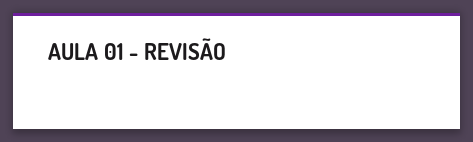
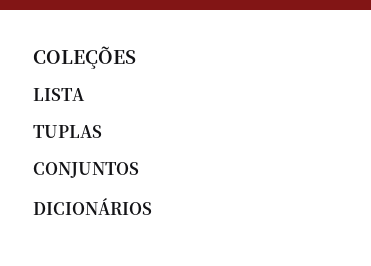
- AULA 01 - REVISÃO
+ COLEÇÕES
+ LISTA
+ TUPLAS
+ CONJUNTOS
+ DICIONÁRIOS

